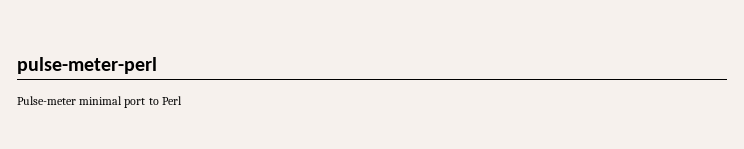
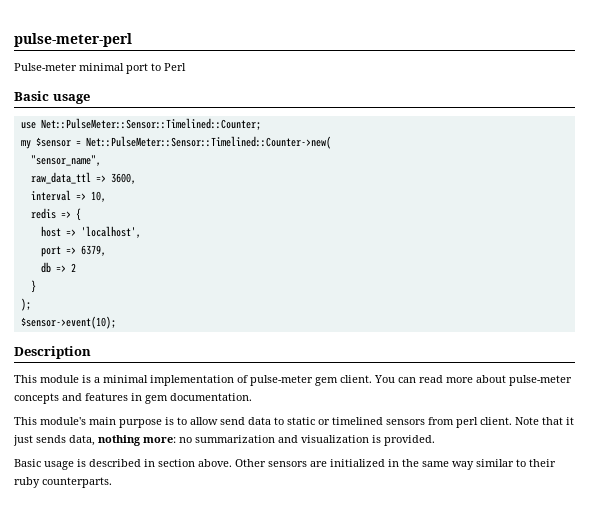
  Pulse-meter minimal port to Perl
+ Basic usage
+ use Net::PulseMeter::Sensor::Timelined::Counter;
+ my $sensor = Net::PulseMeter::Sensor::Timelined::Counter->new(
+ "sensor_name",
+ raw_data_ttl => 3600,
+ interval => 10,
+ redis => {
+ host => 'localhost',
+ port => 6379,
+ db => 2
+ }
+ );
+ $sensor->event(10);
+ Description
+ This module is a minimal implementation of pulse-meter gem client. You can read more about pulse-meter concepts and features in gem documentation.
+ This module's main purpose is to allow send data to static or timelined sensors from perl client. Note that it just sends data, nothing more: no summarization and visualization is provided.
+ Basic usage is described in section above. Other sensors are initialized in the same way similar to their ruby counterparts.

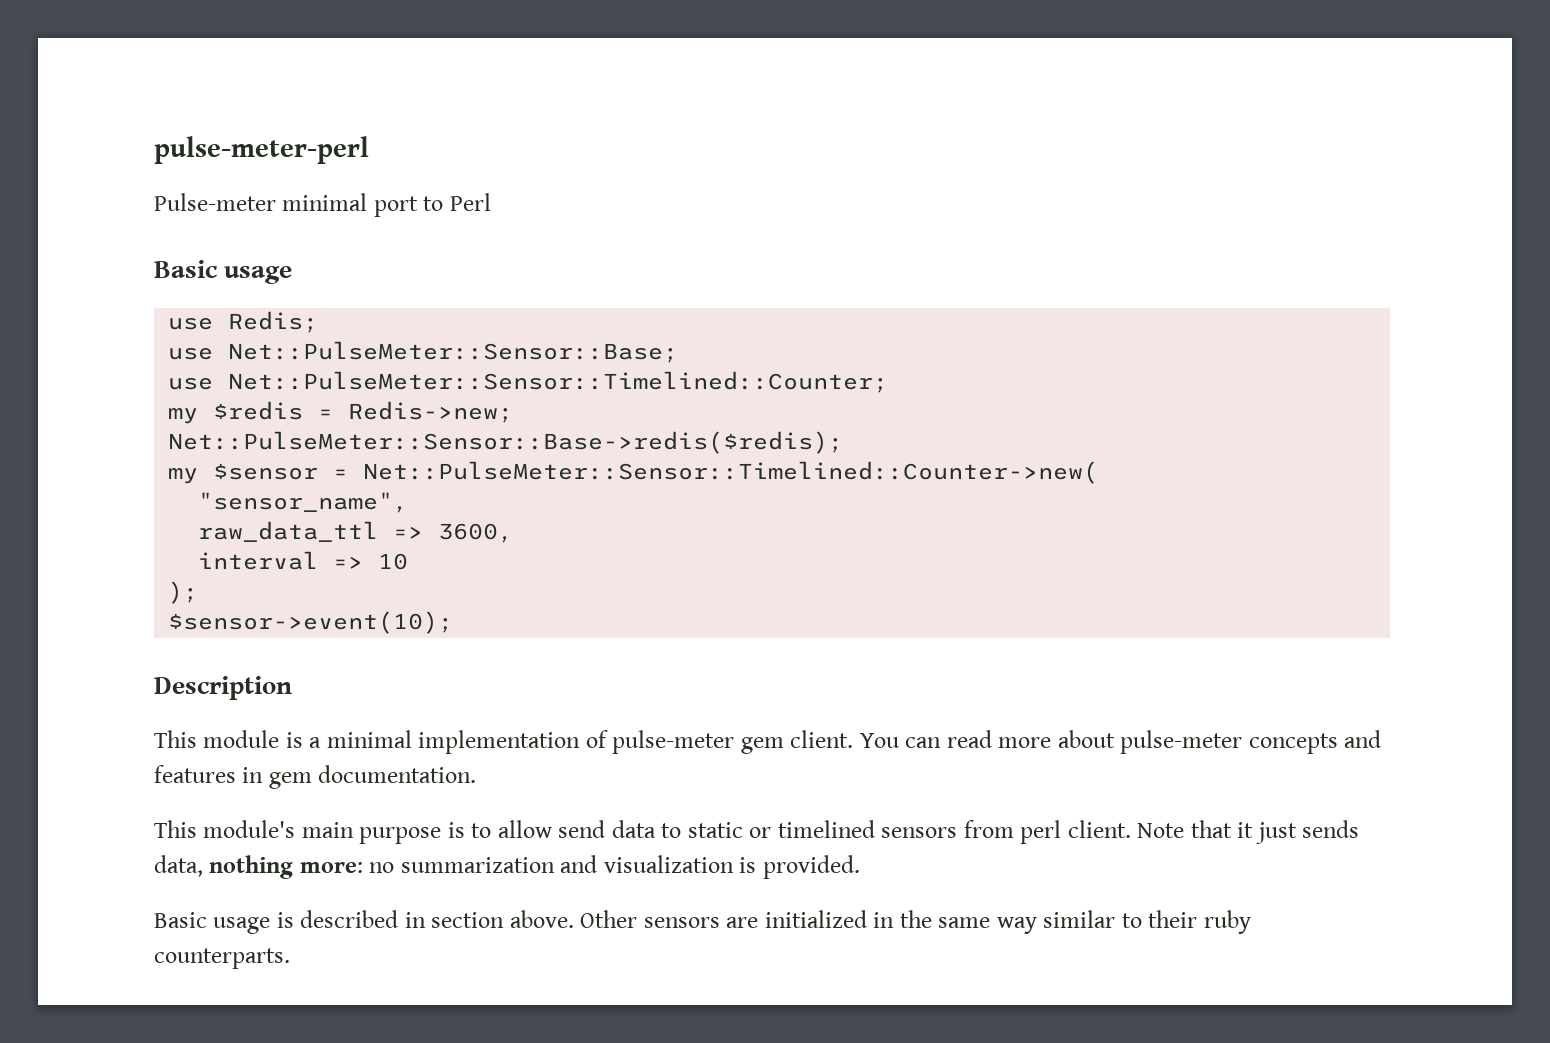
+ use Redis;
+ use Net::PulseMeter::Sensor::Base;
  use Net::PulseMeter::Sensor::Timelined::Counter;
+ my $redis = Redis->new;
+ Net::PulseMeter::Sensor::Base->redis($redis);
- interval => 10,
- redis => {
- host => 'localhost',
- port => 6379,
- db => 2
- }
+ interval => 10

